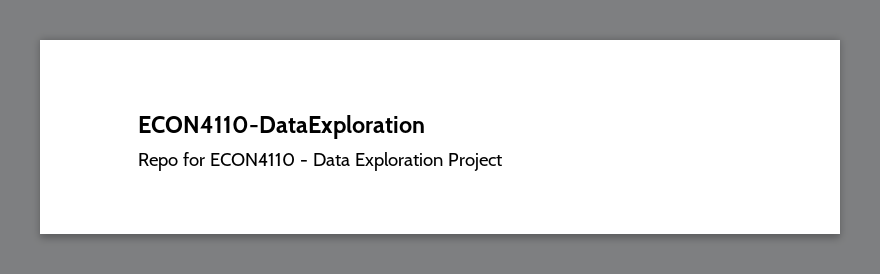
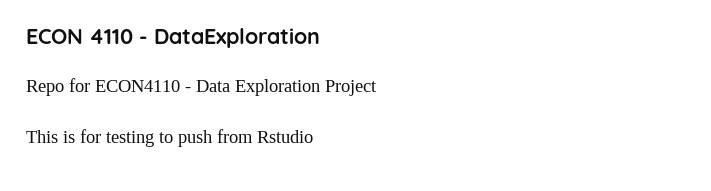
- ECON4110-DataExploration
+ ECON 4110 - DataExploration
+ This is for testing to push from Rstudio

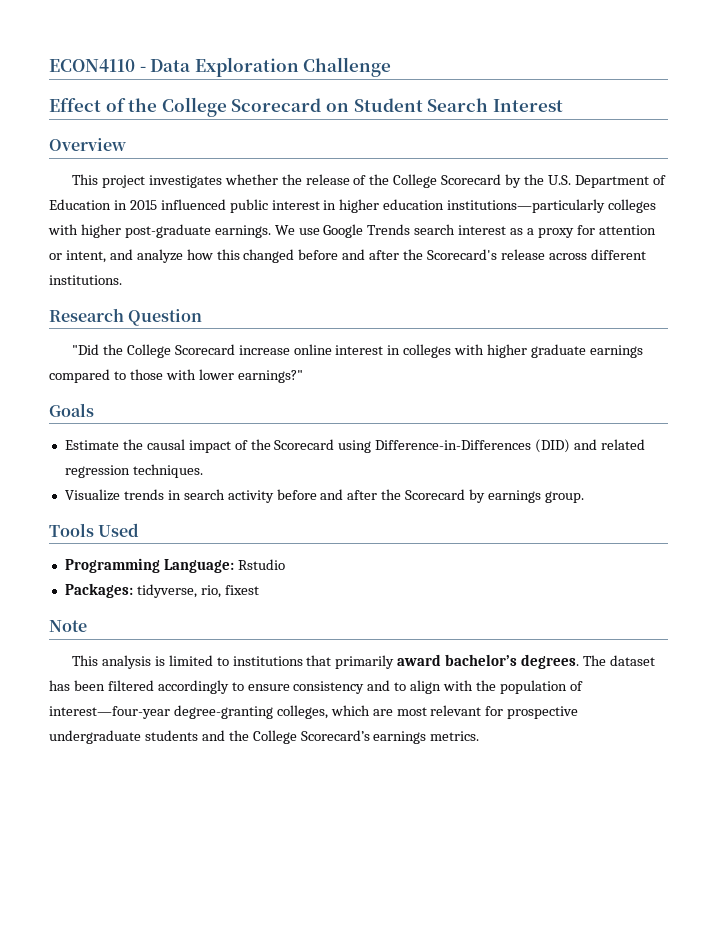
- ECON 4110 - DataExploration
- Repo for ECON4110 - Data Exploration Project
- This is for testing to push from Rstudio
+ ECON4110 - Data Exploration Challenge
+ Effect of the College Scorecard on Student Search Interest
+ Overview
+ This project investigates whether the release of the College Scorecard by the U.S. Department of Education in 2015 influenced public interest in higher education institutions—particularly colleges with higher post-graduate earnings. We use Google Trends search interest as a proxy for attention or intent, and analyze how this changed before and after the Scorecard's release across different institutions.
+ Research Question
+ "Did the College Scorecard increase online interest in colleges with higher graduate earnings compared to those with lower earnings?"
+ Goals
+ Estimate the causal impact of the Scorecard using Difference-in-Differences (DID) and related regression techniques.
+ Visualize trends in search activity before and after the Scorecard by earnings group.
+ Tools Used
+ Programming Language: Rstudio
+ Packages: tidyverse, rio, fixest
+ Note
+ This analysis is limited to institutions that primarily award bachelor’s degrees. The dataset has been filtered accordingly to ensure consistency and to align with the population of interest—four-year degree-granting colleges, which are most relevant for prospective undergraduate students and the College Scorecard’s earnings metrics.

